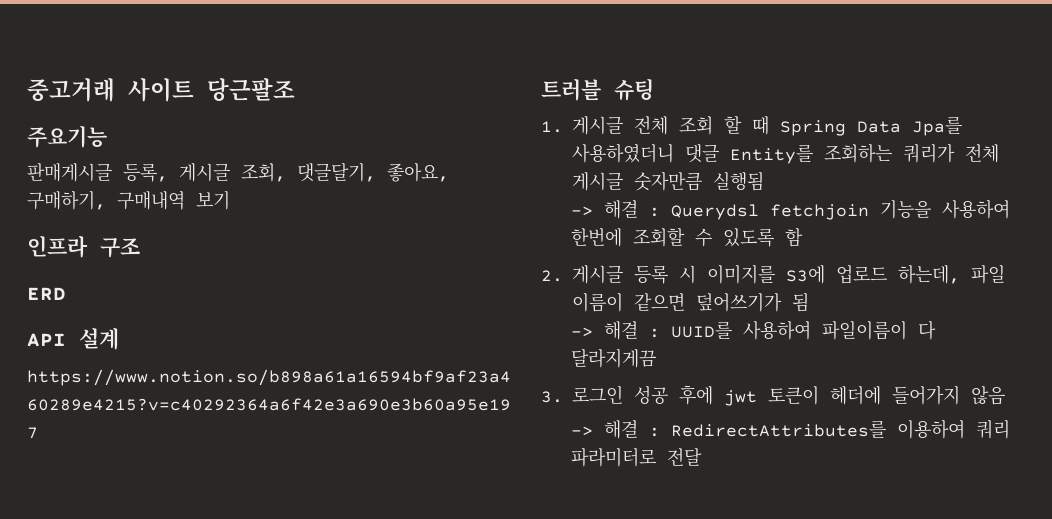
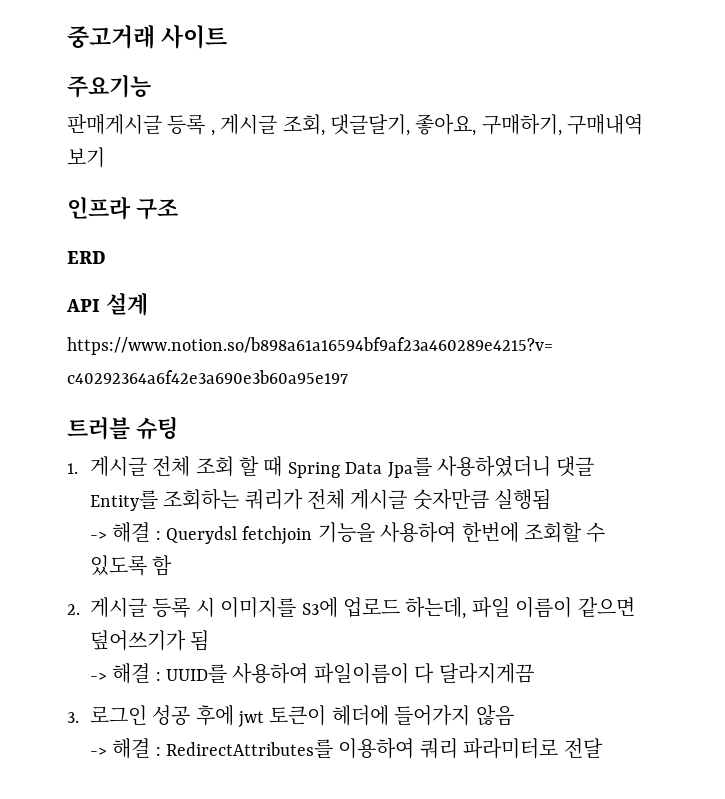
- 중고거래 사이트 당근팔조
+ 중고거래 사이트
- 판매게시글 등록, 게시글 조회, 댓글달기, 좋아요, 구매하기, 구매내역 보기
+ 판매게시글 등록 , 게시글 조회, 댓글달기, 좋아요, 구매하기, 구매내역 보기

